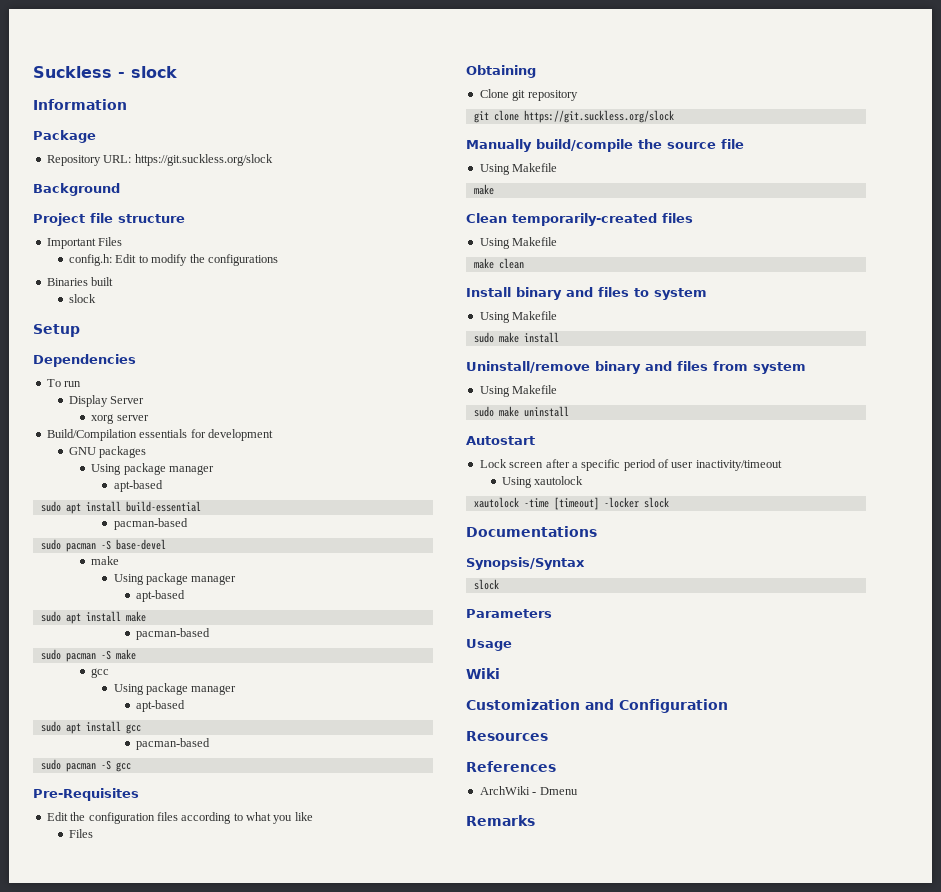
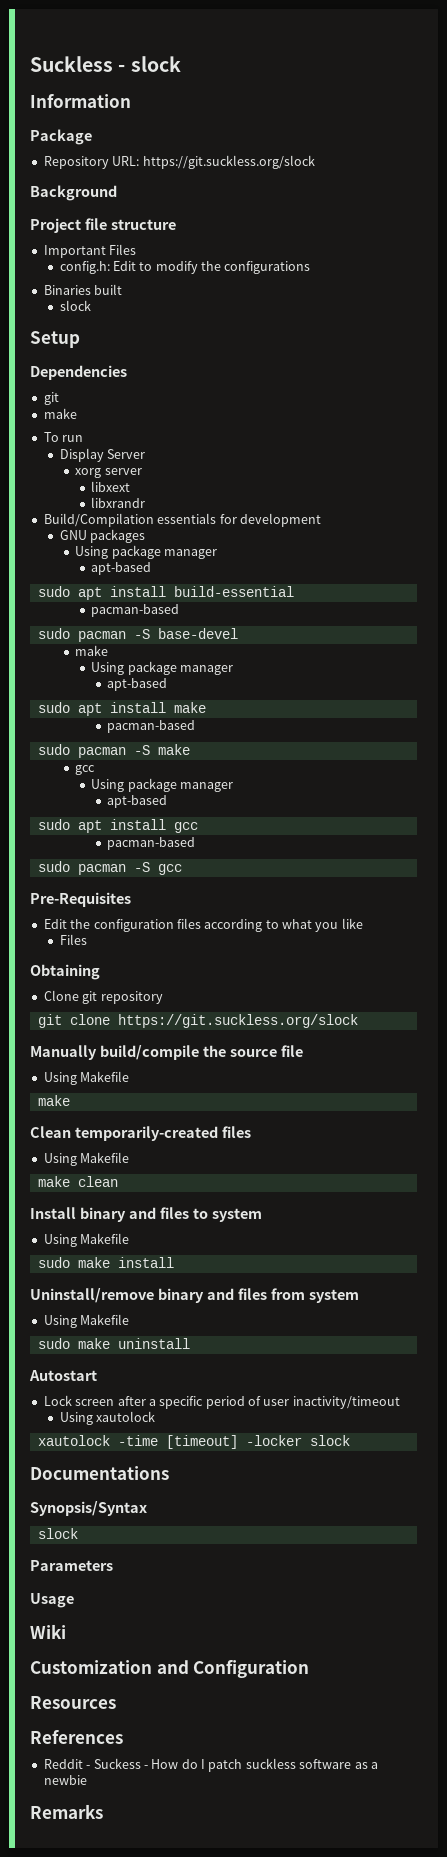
  Dependencies
+ git
+ make
+ libxext
+ libxrandr
- ArchWiki - Dmenu
+ Reddit - Suckess - How do I patch suckless software as a newbie

